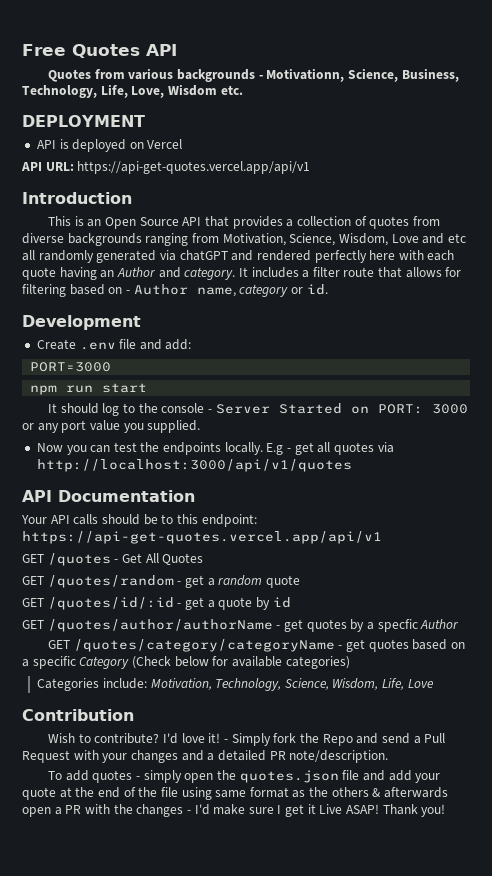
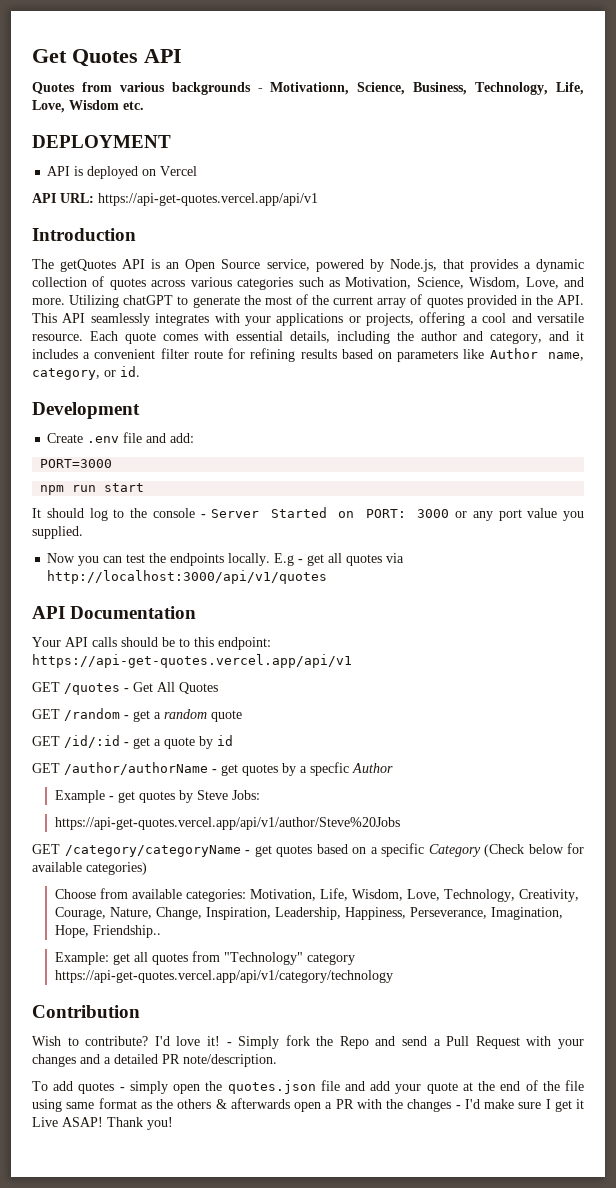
- Free Quotes API
+ Get Quotes API
- This is an Open Source API that provides a collection of quotes from diverse backgrounds ranging from Motivation, Science, Wisdom, Love and etc all randomly generated via chatGPT and rendered perfectly here with each quote having an Author and category. It includes a filter route that allows for filtering based on - Author name, category or id.
+ The getQuotes API is an Open Source service, powered by Node.js, that provides a dynamic collection of quotes across various categories such as Motivation, Science, Wisdom, Love, and more. Utilizing chatGPT to generate the most of the current array of quotes provided in the API. This API seamlessly integrates with your applications or projects, offering a cool and versatile resource. Each quote comes with essential details, including the author and category, and it includes a convenient filter route for refining results based on parameters like Author name, category, or id.
- GET /quotes/random - get a random quote
+ GET /random - get a random quote
- GET /quotes/id/:id - get a quote by id
+ GET /id/:id - get a quote by id
- GET /quotes/author/authorName - get quotes by a specfic Author
+ GET /author/authorName - get quotes by a specfic Author
- GET /quotes/category/categoryName - get quotes based on a specific Category (Check below for available categories)
+ Example - get quotes by Steve Jobs:
+ https://api-get-quotes.vercel.app/api/v1/author/Steve%20Jobs
+ GET /category/categoryName - get quotes based on a specific Category (Check below for available categories)
- Categories include: Motivation, Technology, Science, Wisdom, Life, Love
+ Choose from available categories: Motivation, Life, Wisdom, Love, Technology, Creativity, Courage, Nature, Change, Inspiration, Leadership, Happiness, Perseverance, Imagination, Hope, Friendship..
+ Example: get all quotes from "Technology" category https://api-get-quotes.vercel.app/api/v1/category/technology

